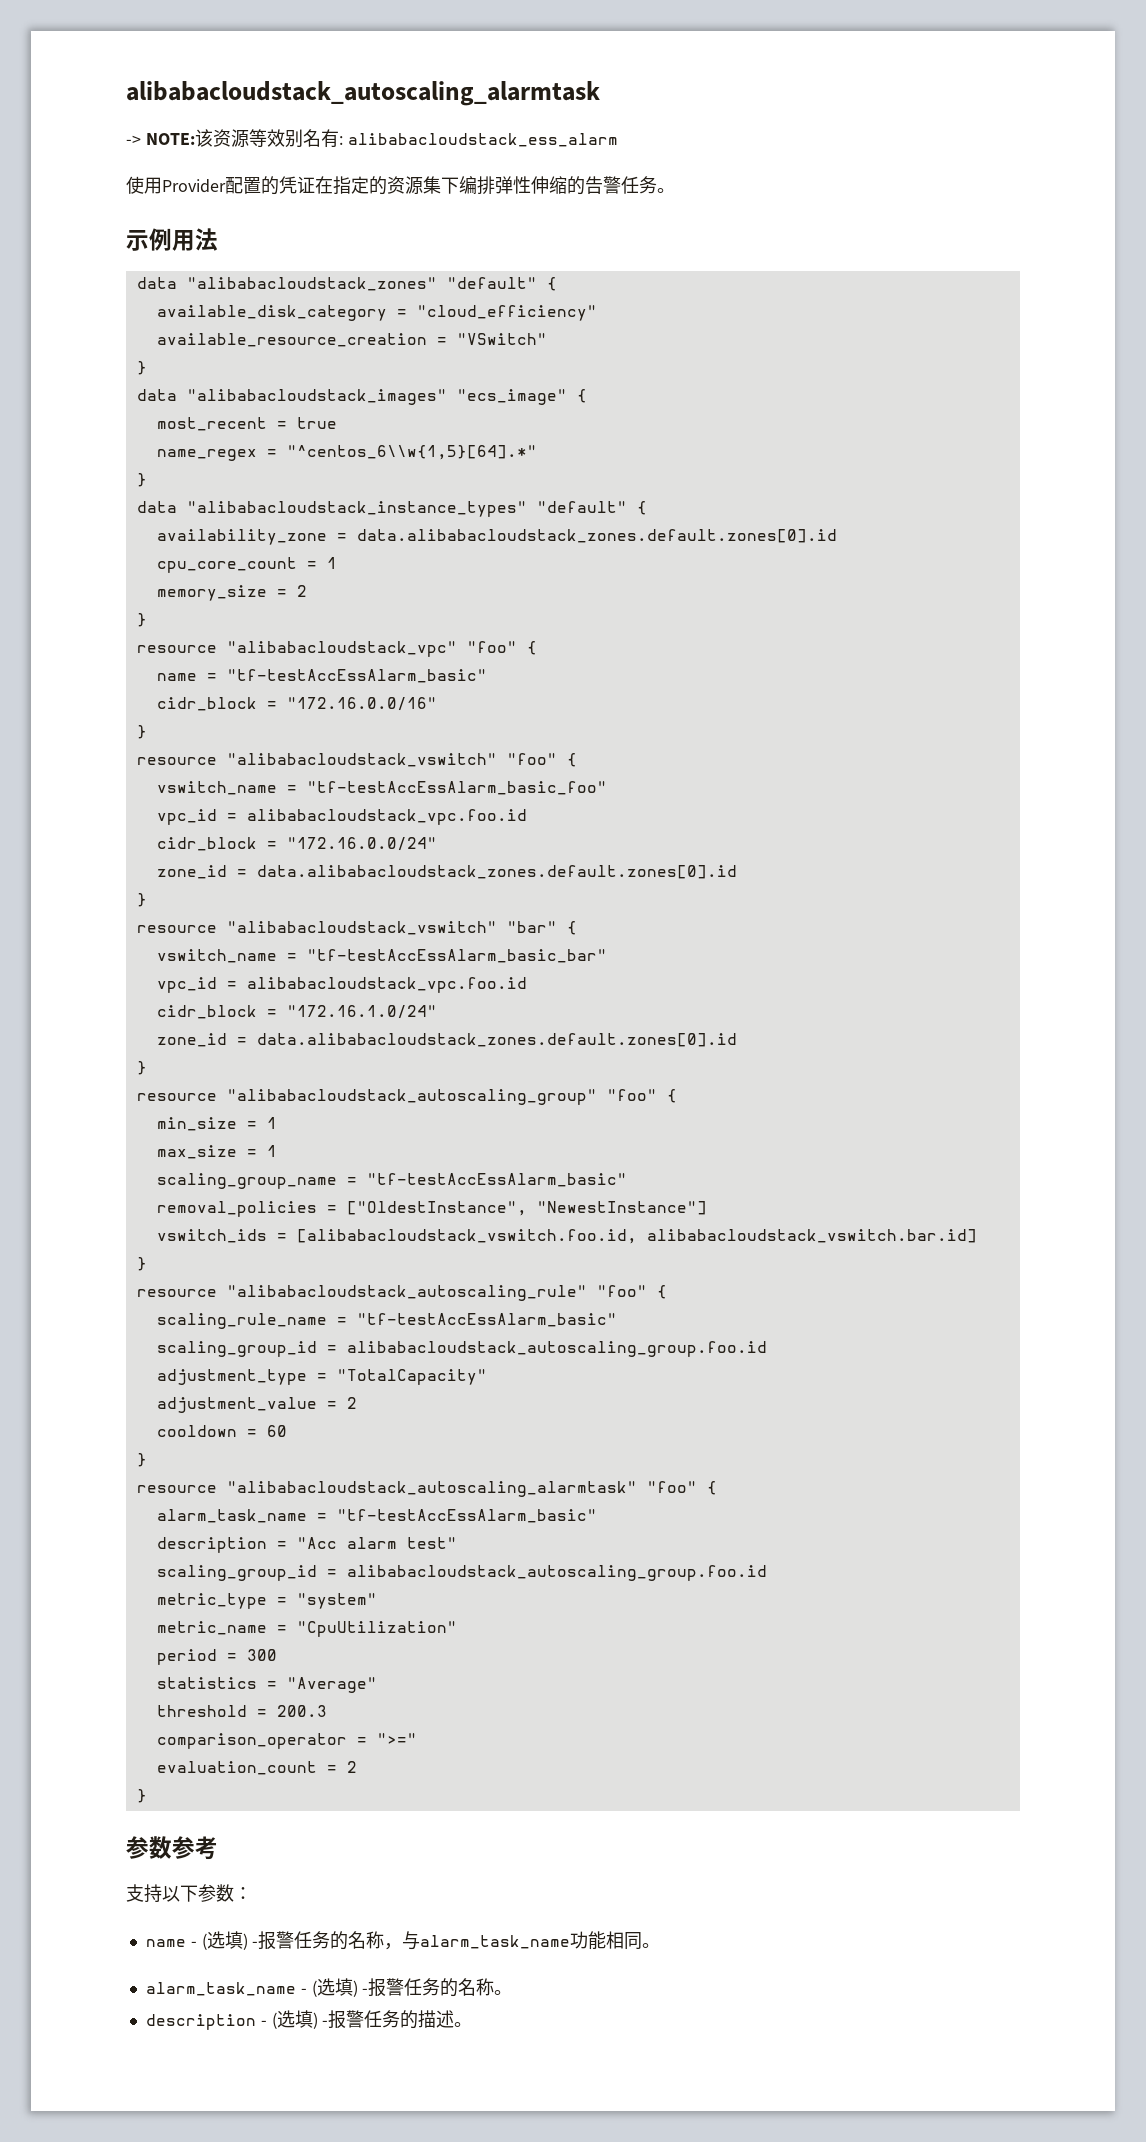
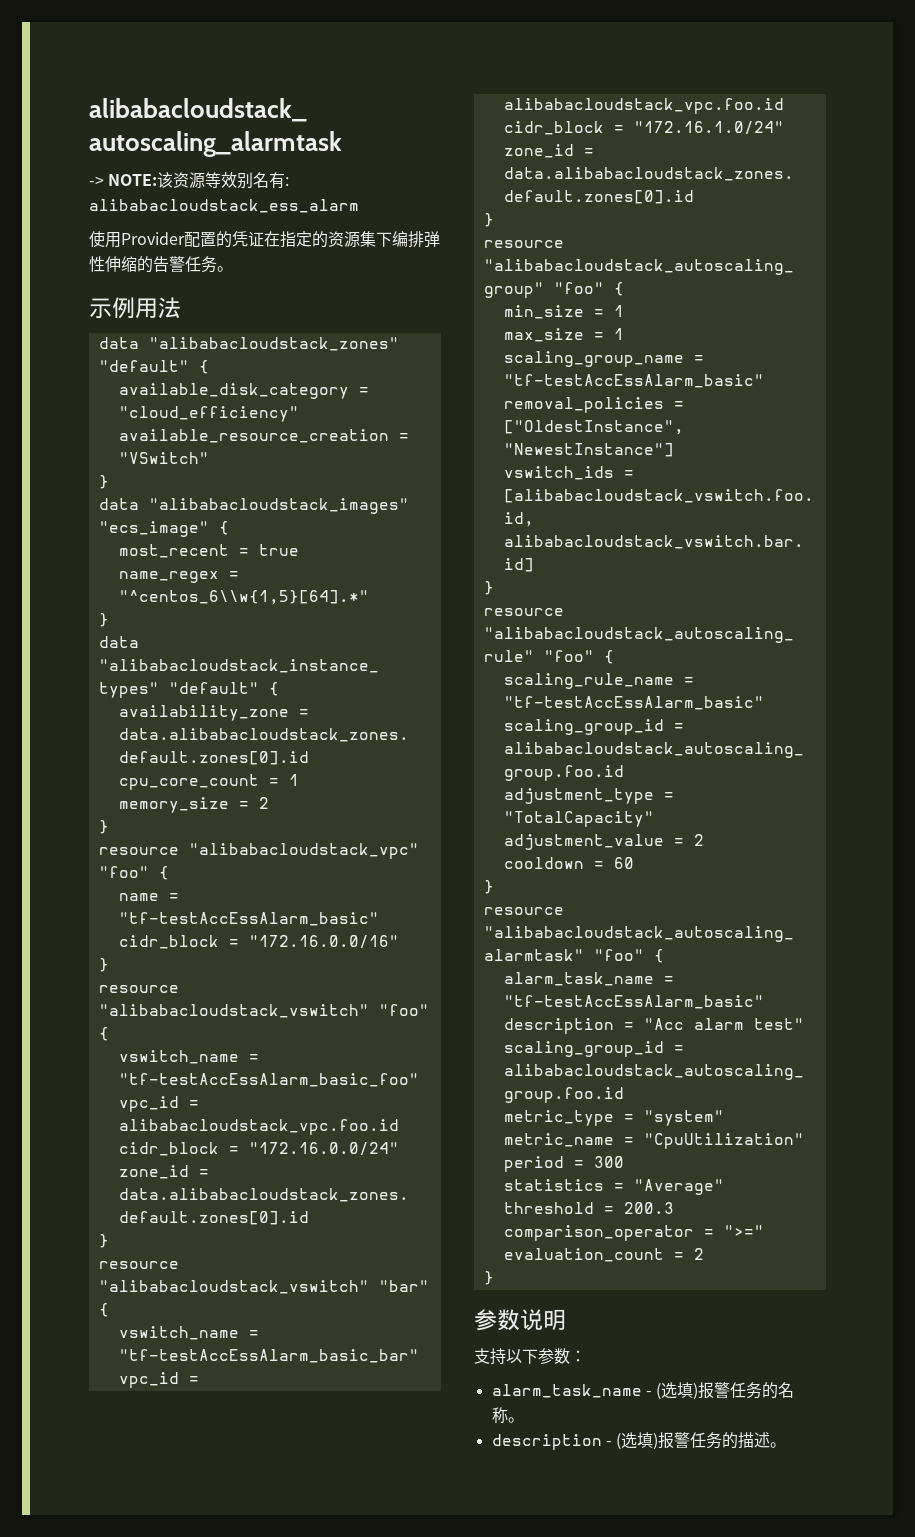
- 参数参考
+ 参数说明
- name - (选填) -报警任务的名称，与alarm_task_name功能相同。
- alarm_task_name - (选填) -报警任务的名称。
+ alarm_task_name - (选填)报警任务的名称。
- description - (选填) -报警任务的描述。
+ description - (选填)报警任务的描述。

